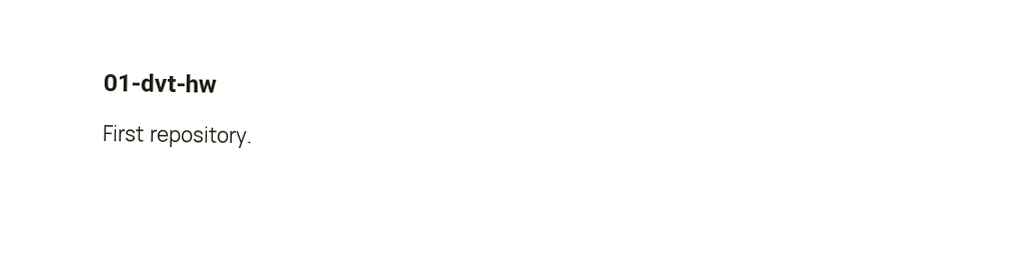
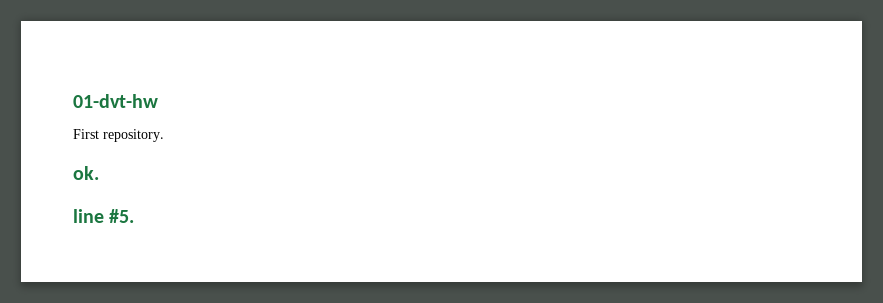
+ ok.
+ line #5.

